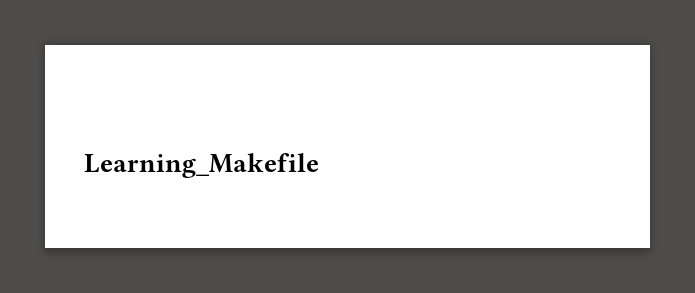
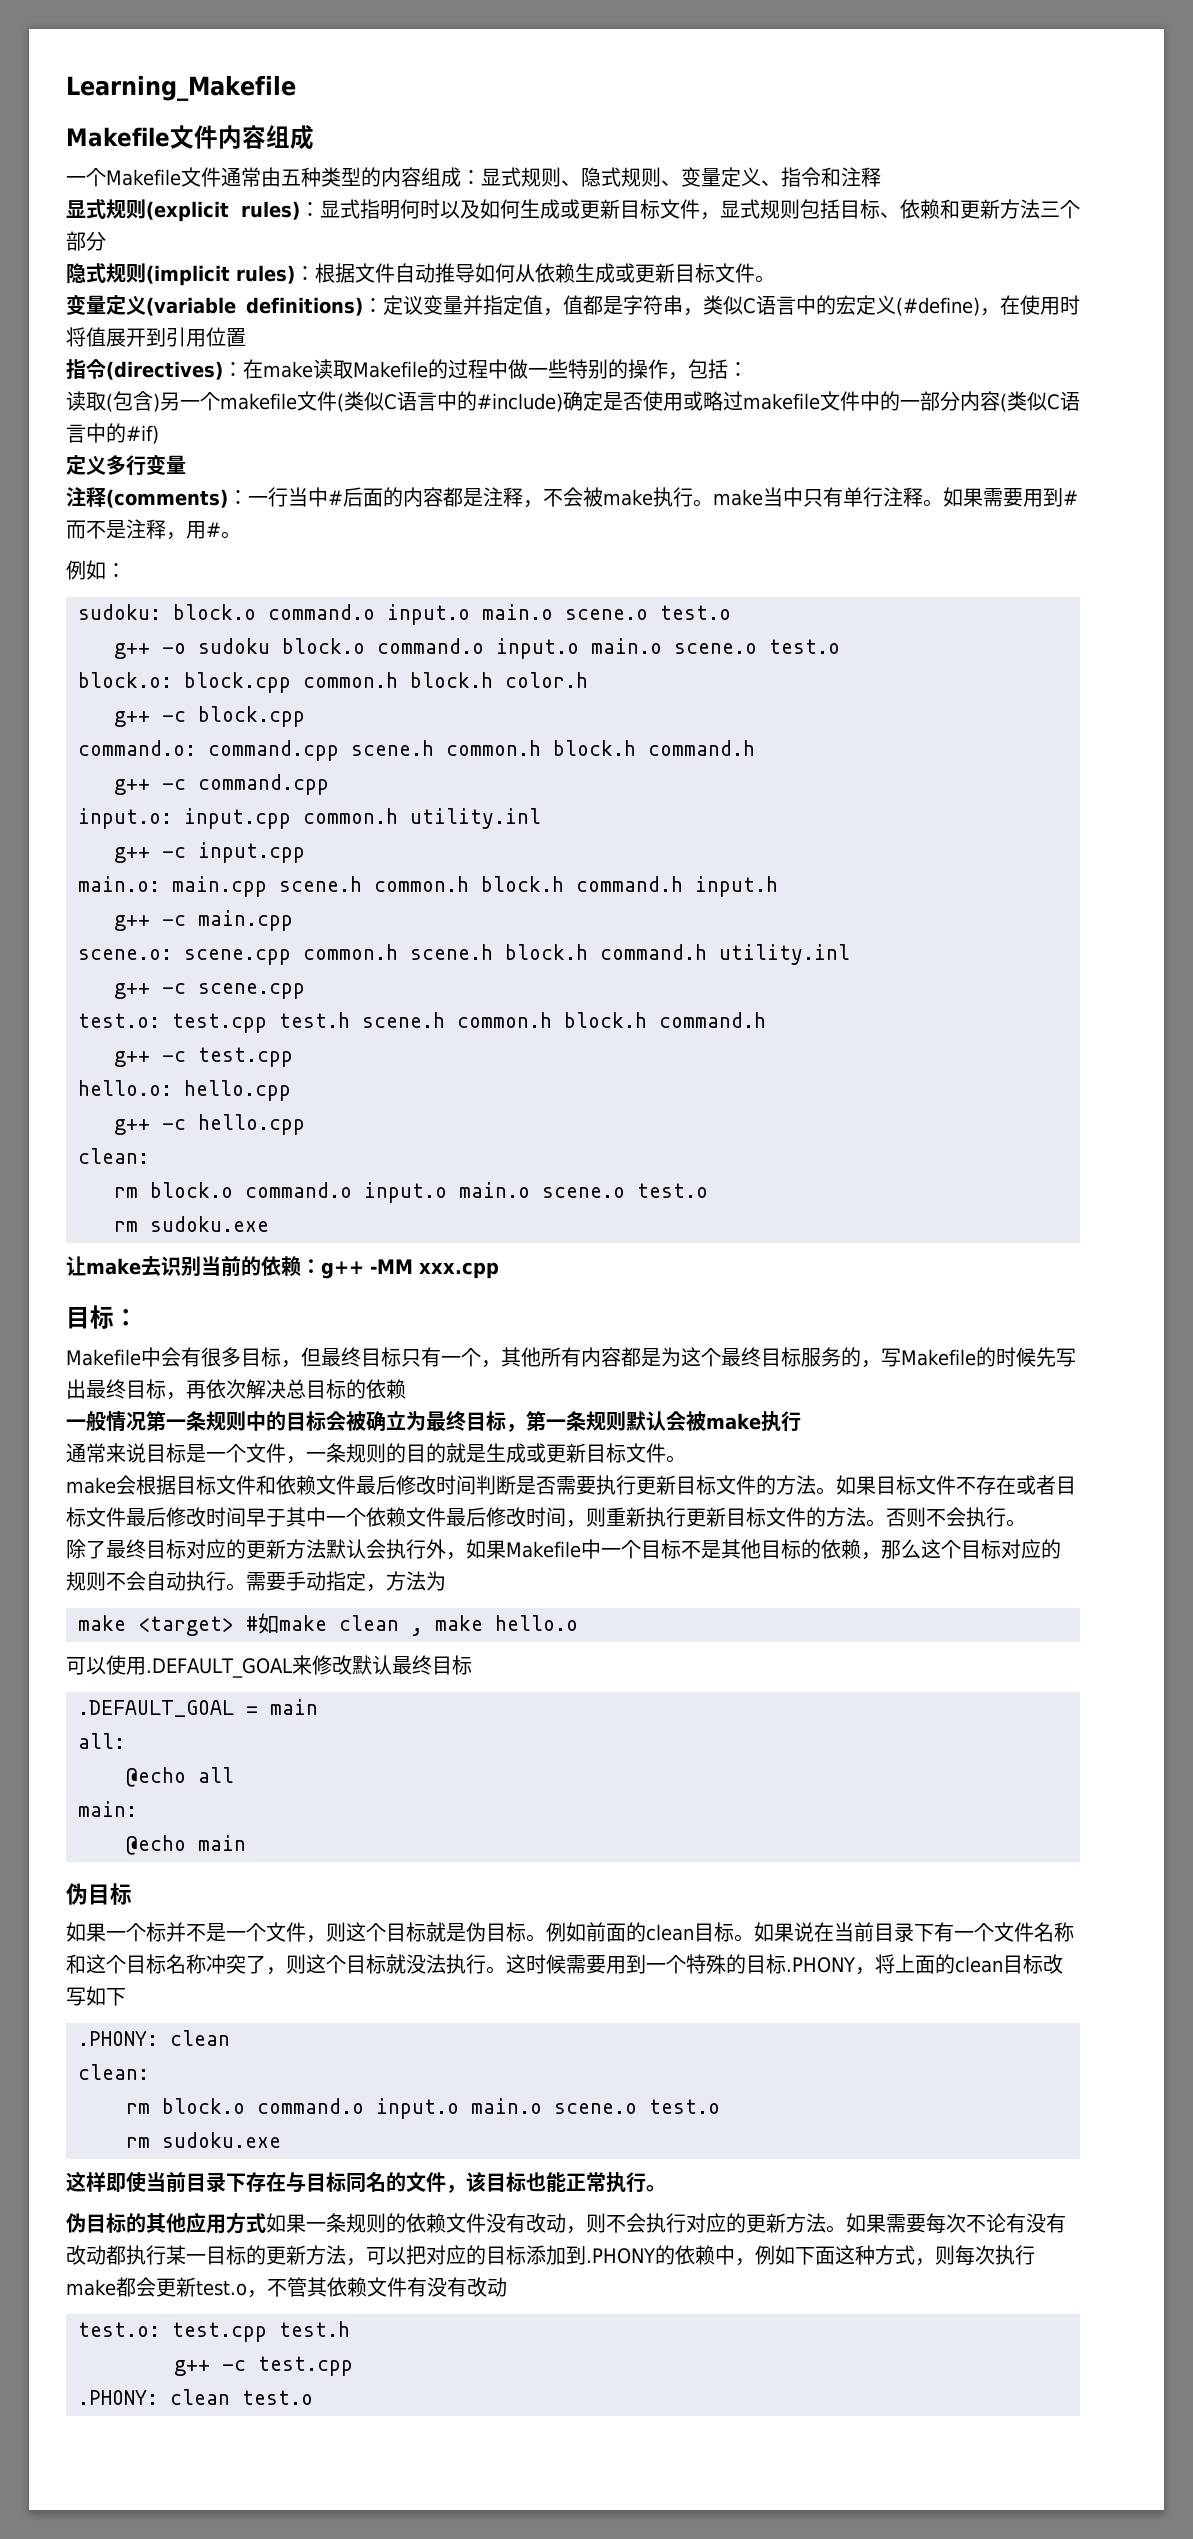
+ Makefile文件内容组成
+ 一个Makefile文件通常由五种类型的内容组成：显式规则、隐式规则、变量定义、指令和注释
+ 显式规则(explicit rules)：显式指明何时以及如何生成或更新目标文件，显式规则包括目标、依赖和更新方法三个部分
+ 隐式规则(implicit rules)：根据文件自动推导如何从依赖生成或更新目标文件。
+ 变量定义(variable definitions)：定议变量并指定值，值都是字符串，类似C语言中的宏定义(#define)，在使用时将值展开到引用位置
+ 指令(directives)：在make读取Makefile的过程中做一些特别的操作，包括：
+ 读取(包含)另一个makefile文件(类似C语言中的#include)确定是否使用或略过makefile文件中的一部分内容(类似C语言中的#if)
+ 定义多行变量
+ 注释(comments)：一行当中#后面的内容都是注释，不会被make执行。make当中只有单行注释。如果需要用到#而不是注释，用#。
+ 例如：
+ sudoku: block.o command.o input.o main.o scene.o test.o
+ g++ -o sudoku block.o command.o input.o main.o scene.o test.o
+ block.o: block.cpp common.h block.h color.h
+ g++ -c block.cpp
+ command.o: command.cpp scene.h common.h block.h command.h
+ g++ -c command.cpp
+ input.o: input.cpp common.h utility.inl
+ g++ -c input.cpp
+ main.o: main.cpp scene.h common.h block.h command.h input.h
+ g++ -c main.cpp
+ scene.o: scene.cpp common.h scene.h block.h command.h utility.inl
+ g++ -c scene.cpp
+ test.o: test.cpp test.h scene.h common.h block.h command.h
+ g++ -c test.cpp
+ hello.o: hello.cpp
+ g++ -c hello.cpp
+ clean:
+ rm block.o command.o input.o main.o scene.o test.o
+ rm sudoku.exe
+ 让make去识别当前的依赖：g++ -MM xxx.cpp
+ 目标：
+ Makefile中会有很多目标，但最终目标只有一个，其他所有内容都是为这个最终目标服务的，写Makefile的时候先写出最终目标，再依次解决总目标的依赖
+ 一般情况第一条规则中的目标会被确立为最终目标，第一条规则默认会被make执行
+ 通常来说目标是一个文件，一条规则的目的就是生成或更新目标文件。
+ make会根据目标文件和依赖文件最后修改时间判断是否需要执行更新目标文件的方法。如果目标文件不存在或者目标文件最后修改时间早于其中一个依赖文件最后修改时间，则重新执行更新目标文件的方法。否则不会执行。
+ 除了最终目标对应的更新方法默认会执行外，如果Makefile中一个目标不是其他目标的依赖，那么这个目标对应的规则不会自动执行。需要手动指定，方法为
+ make <target> #如make clean , make hello.o
+ 可以使用.DEFAULT_GOAL来修改默认最终目标
+ .DEFAULT_GOAL = main
+ all:
+ @echo all
+ main:
+ @echo main
+ 伪目标
+ 如果一个标并不是一个文件，则这个目标就是伪目标。例如前面的clean目标。如果说在当前目录下有一个文件名称和这个目标名称冲突了，则这个目标就没法执行。这时候需要用到一个特殊的目标.PHONY，将上面的clean目标改写如下
+ .PHONY: clean
+ clean:
+ rm block.o command.o input.o main.o scene.o test.o
+ rm sudoku.exe
+ 这样即使当前目录下存在与目标同名的文件，该目标也能正常执行。
+ 伪目标的其他应用方式如果一条规则的依赖文件没有改动，则不会执行对应的更新方法。如果需要每次不论有没有改动都执行某一目标的更新方法，可以把对应的目标添加到.PHONY的依赖中，例如下面这种方式，则每次执行make都会更新test.o，不管其依赖文件有没有改动
+ test.o: test.cpp test.h
+ g++ -c test.cpp
+ .PHONY: clean test.o

